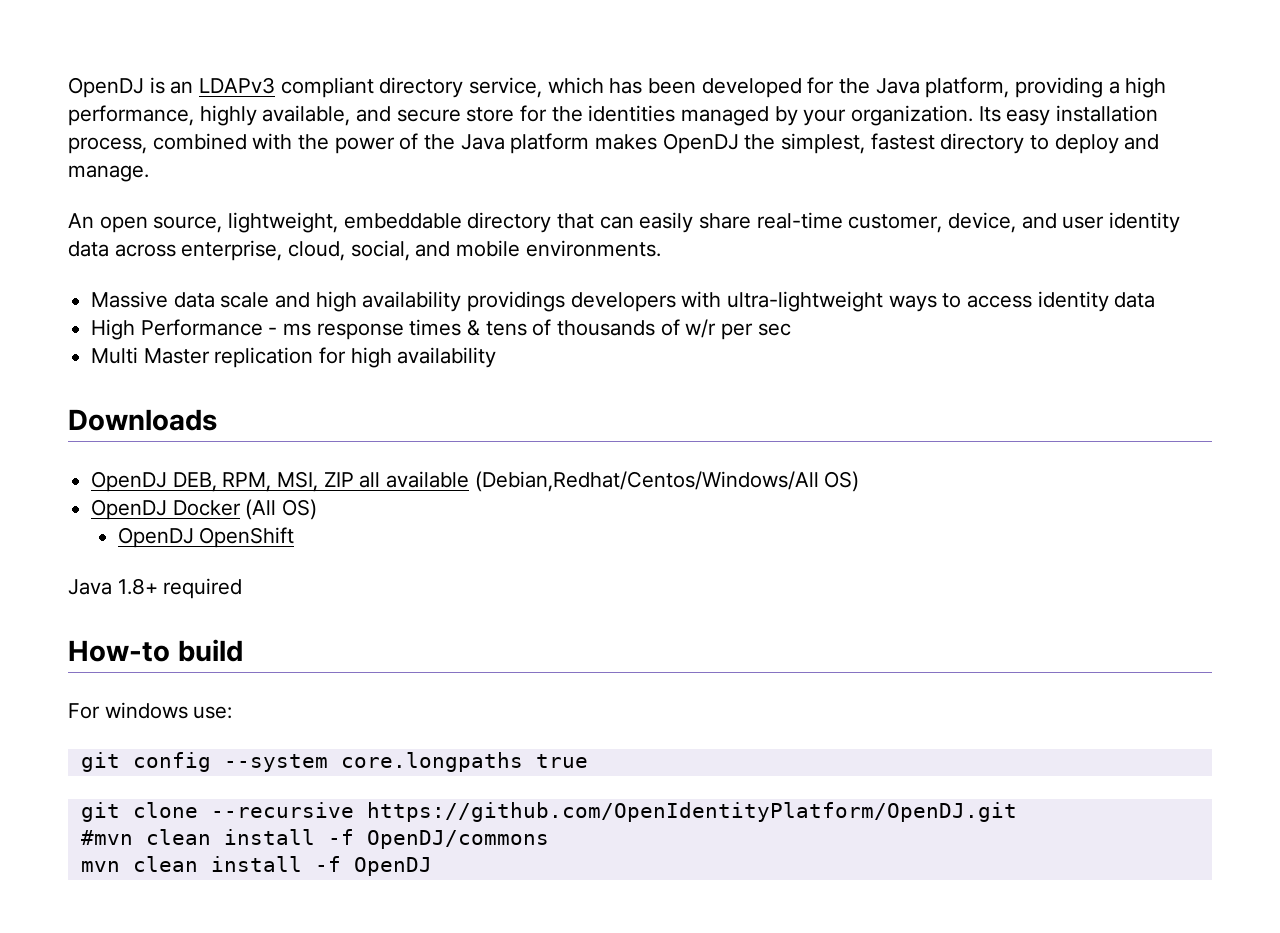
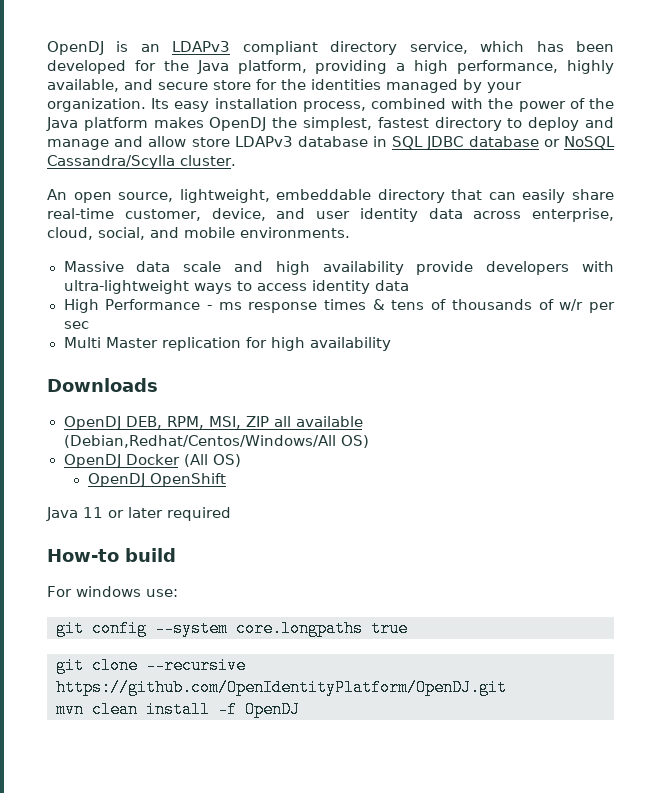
- Its easy installation process, combined with the power of the Java platform makes OpenDJ the simplest, fastest directory to deploy and manage.
+ Its easy installation process, combined with the power of the Java platform makes OpenDJ the simplest, fastest directory to deploy and manage and allow store LDAPv3 database in SQL JDBC database or NoSQL Cassandra/Scylla cluster.
- Massive data scale and high availability providings developers with ultra-lightweight ways to access identity data
+ Massive data scale and high availability provide developers with ultra-lightweight ways to access identity data
- Java 1.8+ required
+ Java 11 or later required
- #mvn clean install -f OpenDJ/commons

